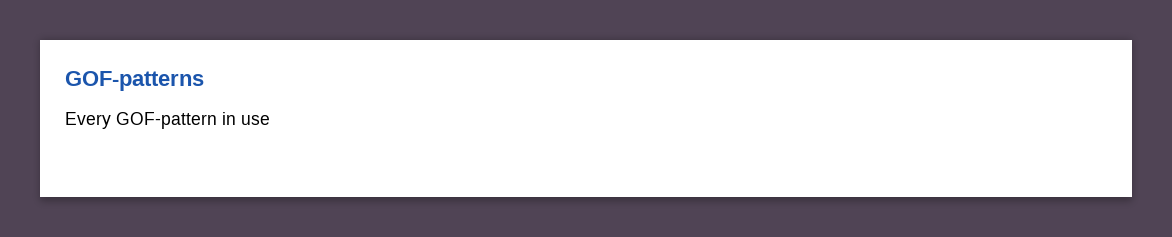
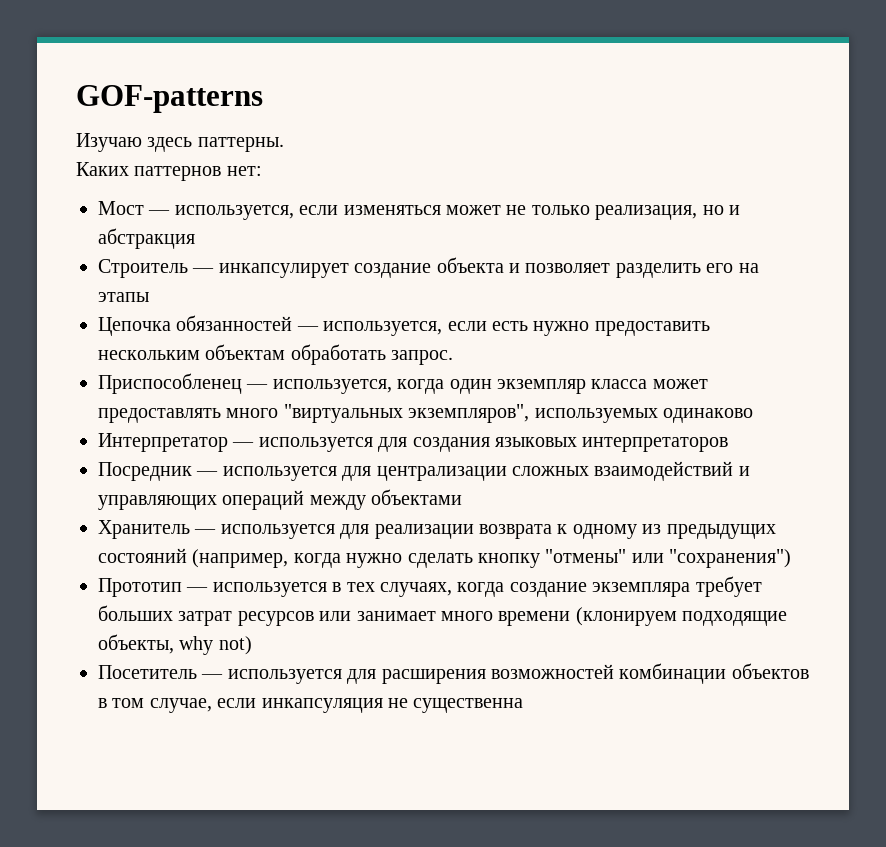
- Every GOF-pattern in use
+ Изучаю здесь паттерны.
+ Каких паттернов нет:
+ Мост — используется, если изменяться может не только реализация, но и абстракция
+ Строитель — инкапсулирует создание объекта и позволяет разделить его на этапы
+ Цепочка обязанностей — используется, если есть нужно предоставить нескольким объектам обработать запрос.
+ Приспособленец — используется, когда один экземпляр класса может предоставлять много "виртуальных экземпляров", используемых одинаково
+ Интерпретатор — используется для создания языковых интерпретаторов
+ Посредник — используется для централизации сложных взаимодействий и управляющих операций между объектами
+ Хранитель — используется для реализации возврата к одному из предыдущих состояний (например, когда нужно сделать кнопку "отмены" или "сохранения")
+ Прототип — используется в тех случаях, когда создание экземпляра требует больших затрат ресурсов или занимает много времени (клонируем подходящие объекты, why not)
+ Посетитель — используется для расширения возможностей комбинации объектов в том случае, если инкапсуляция не существенна

